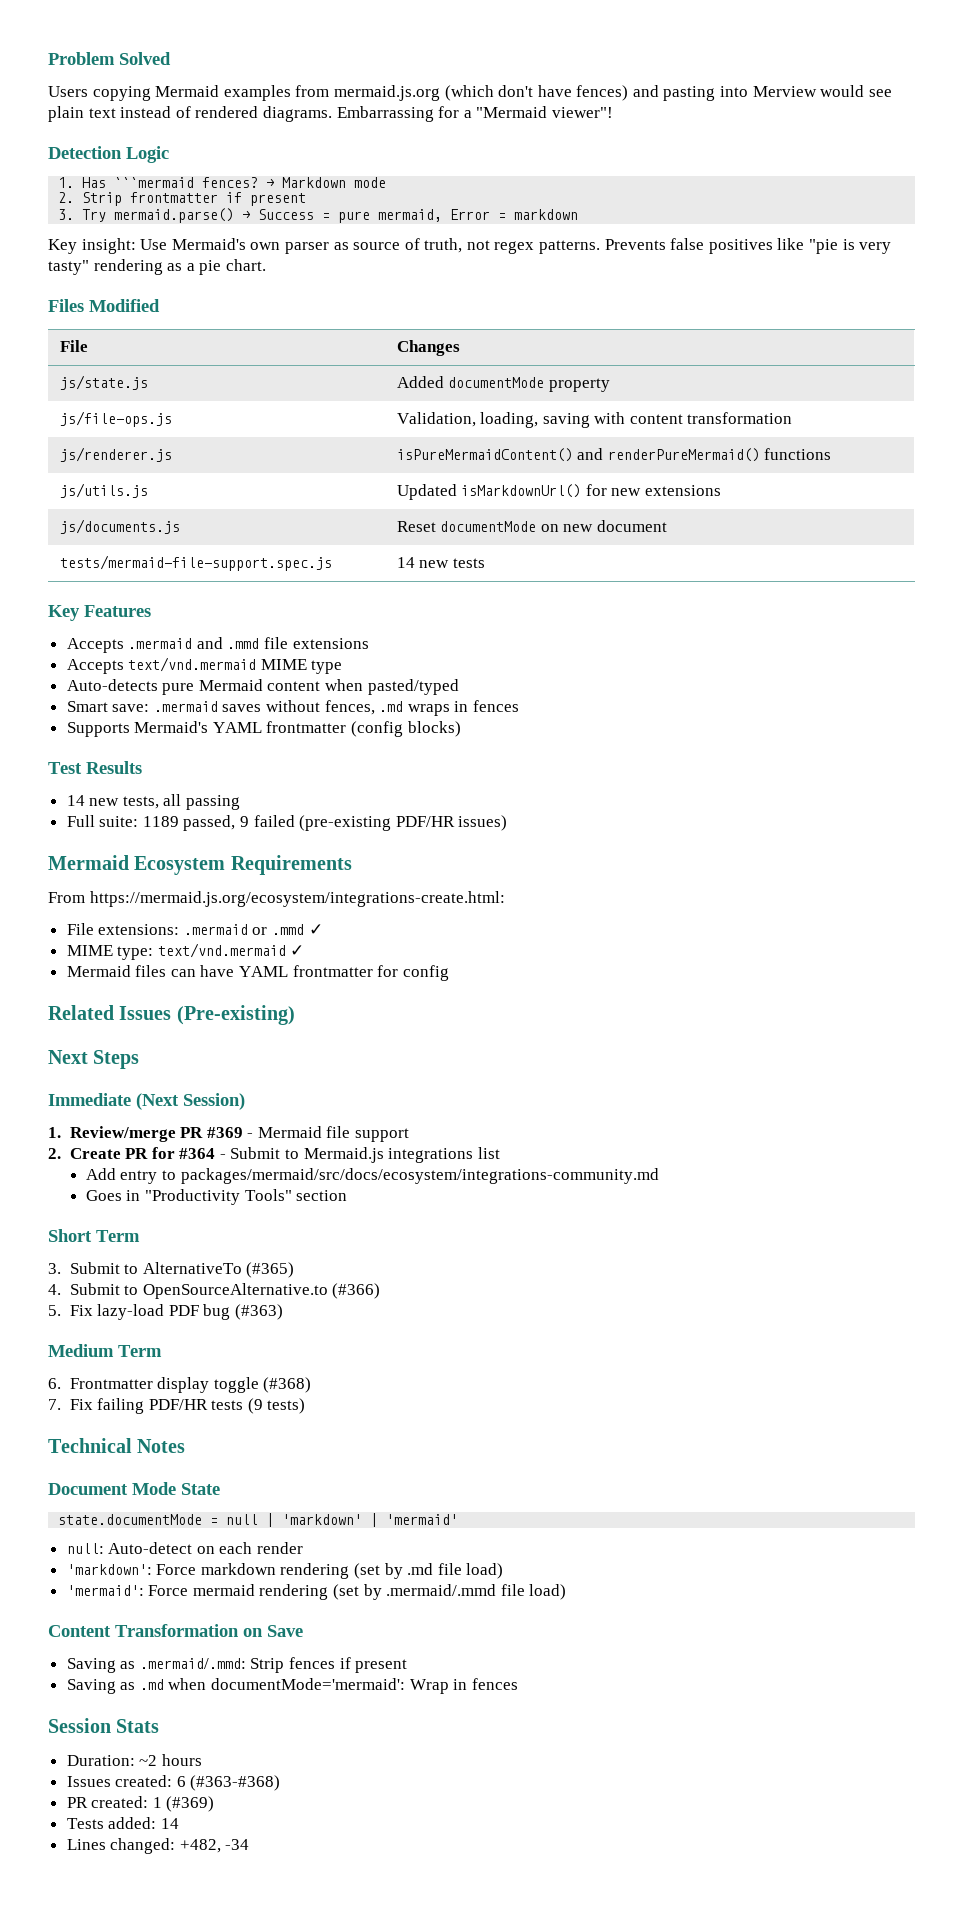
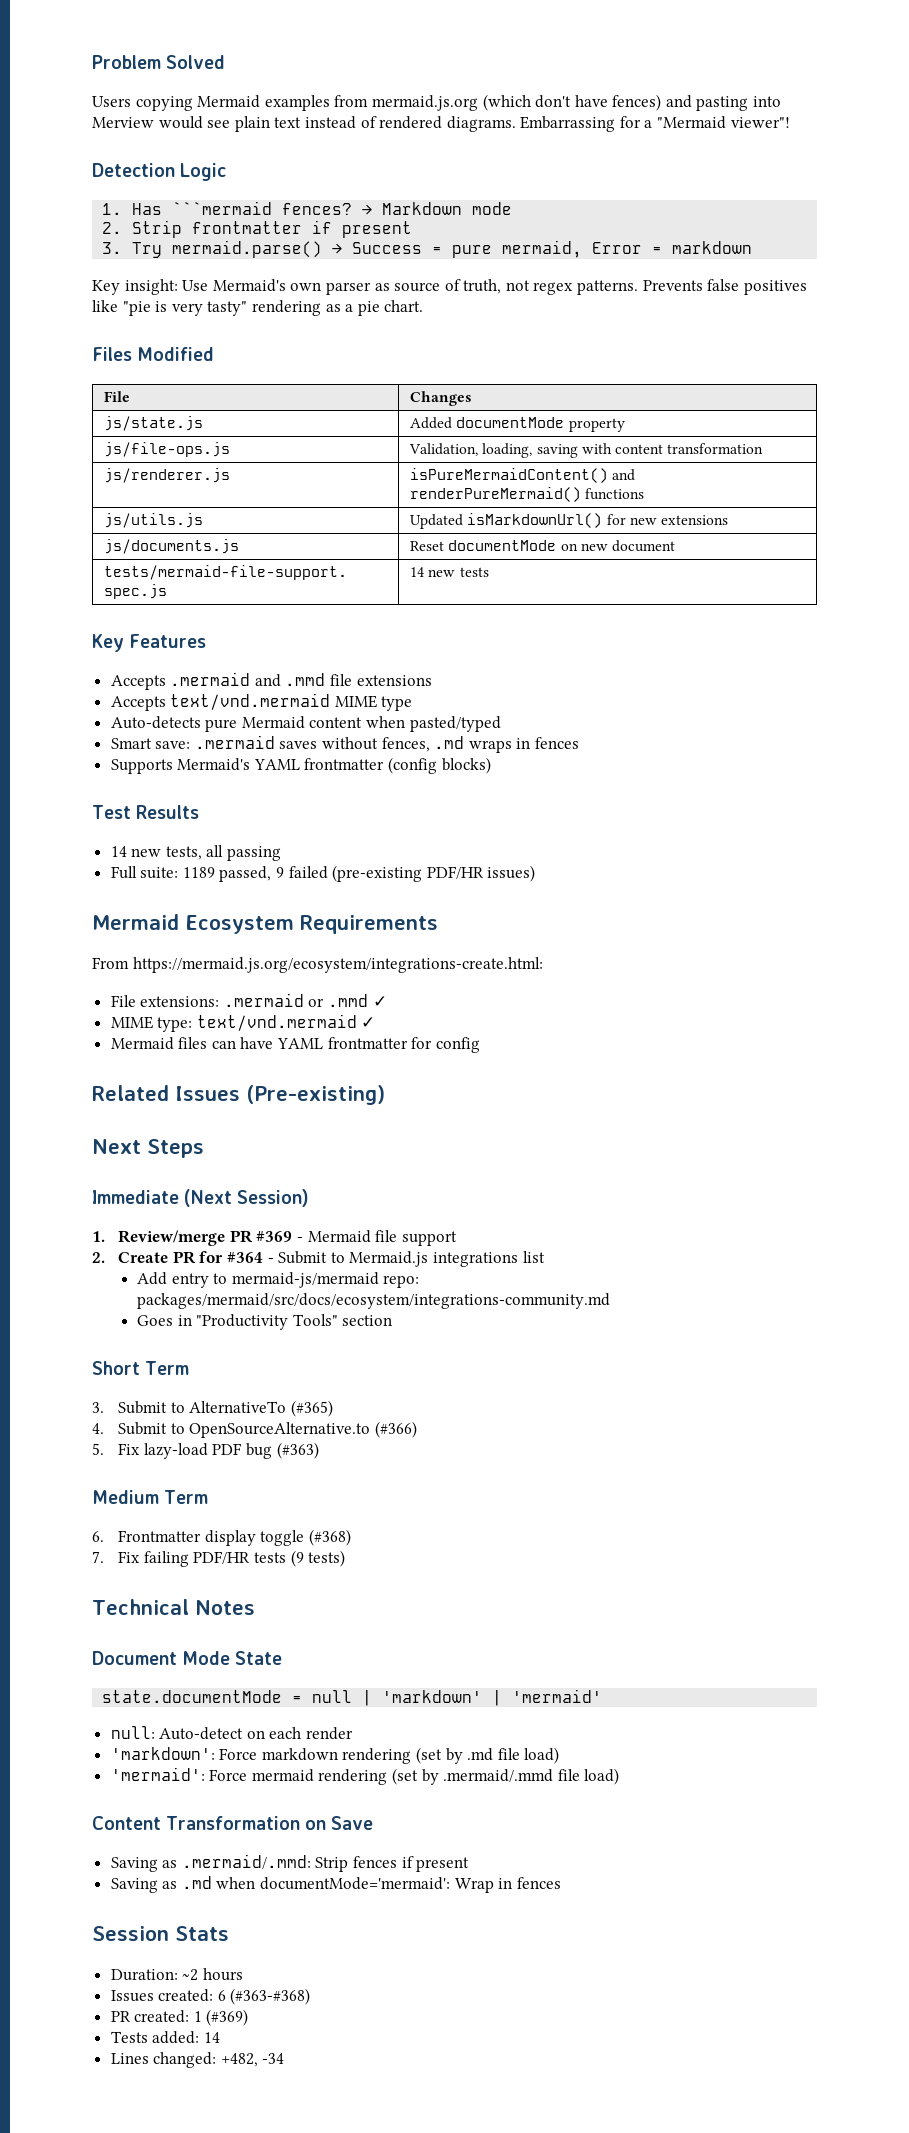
- Add entry to packages/mermaid/src/docs/ecosystem/integrations-community.md
+ Add entry to mermaid-js/mermaid repo: packages/mermaid/src/docs/ecosystem/integrations-community.md

